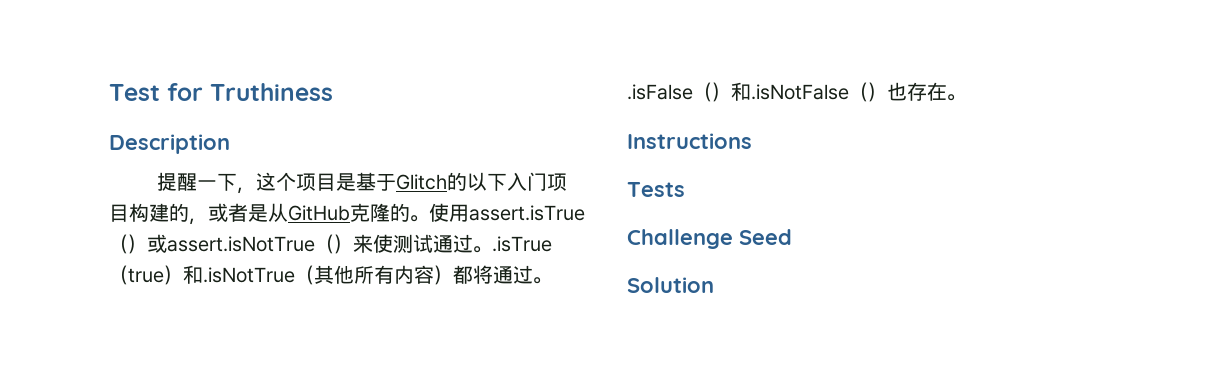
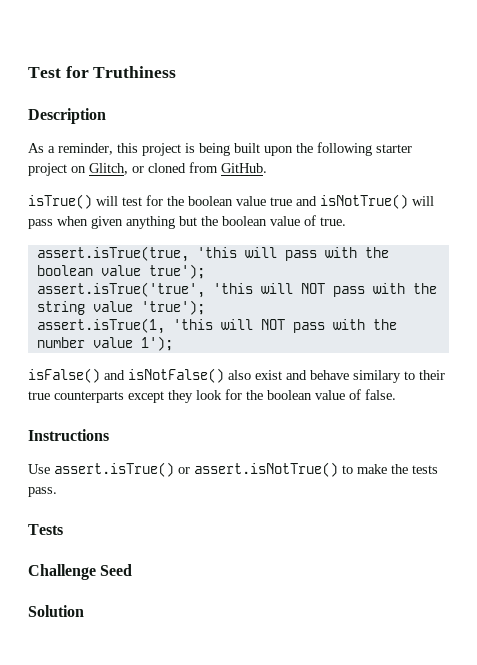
- 提醒一下，这个项目是基于Glitch的以下入门项目构建的，或者是从GitHub克隆的。使用assert.isTrue（）或assert.isNotTrue（）来使测试通过。.isTrue（true）和.isNotTrue（其他所有内容）都将通过。.isFalse（）和.isNotFalse（）也存在。
+ As a reminder, this project is being built upon the following starter project on Glitch, or cloned from GitHub.
+ isTrue() will test for the boolean value true and isNotTrue() will pass when given anything but the boolean value of true.
+ assert.isTrue(true, 'this will pass with the boolean value true');
+ assert.isTrue('true', 'this will NOT pass with the string value 'true');
+ assert.isTrue(1, 'this will NOT pass with the number value 1');
+ isFalse() and isNotFalse() also exist and behave similary to their true counterparts except they look for the boolean value of false.
  Instructions
+ Use assert.isTrue() or assert.isNotTrue() to make the tests pass.

